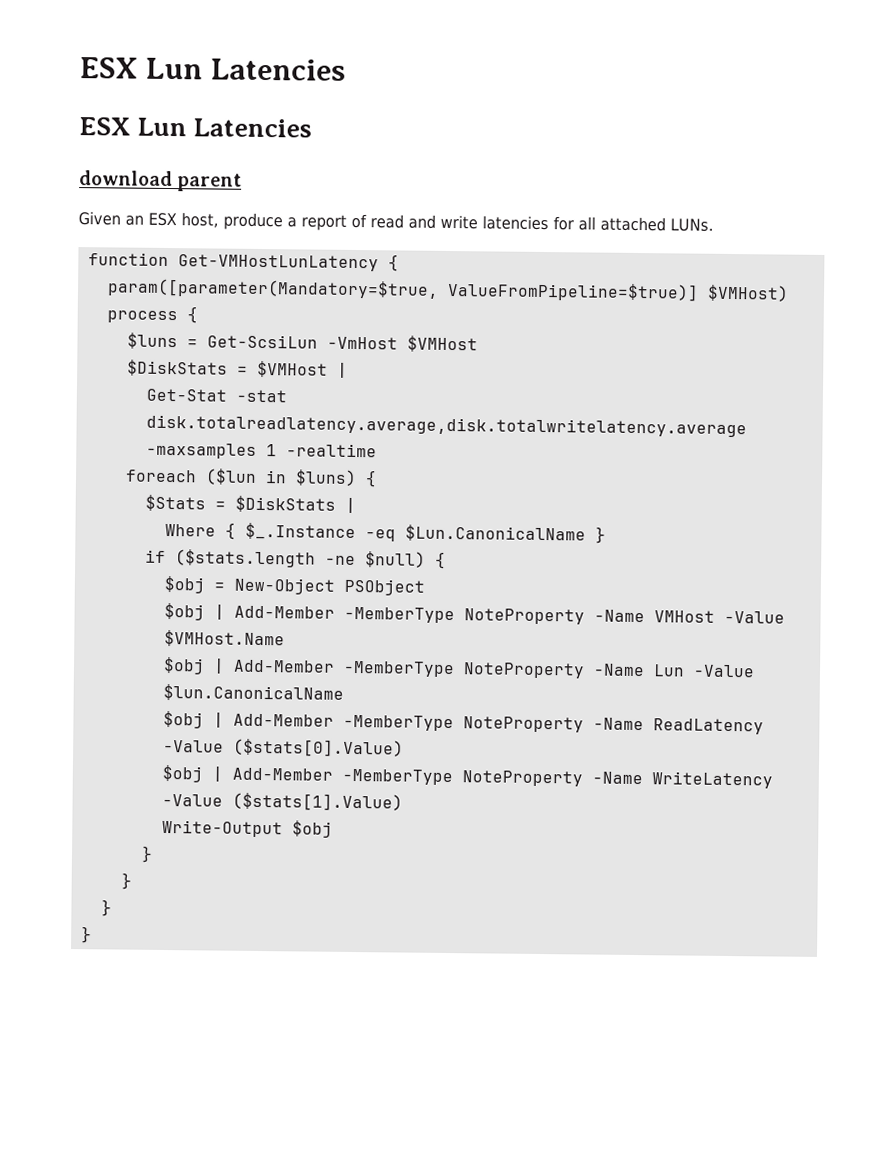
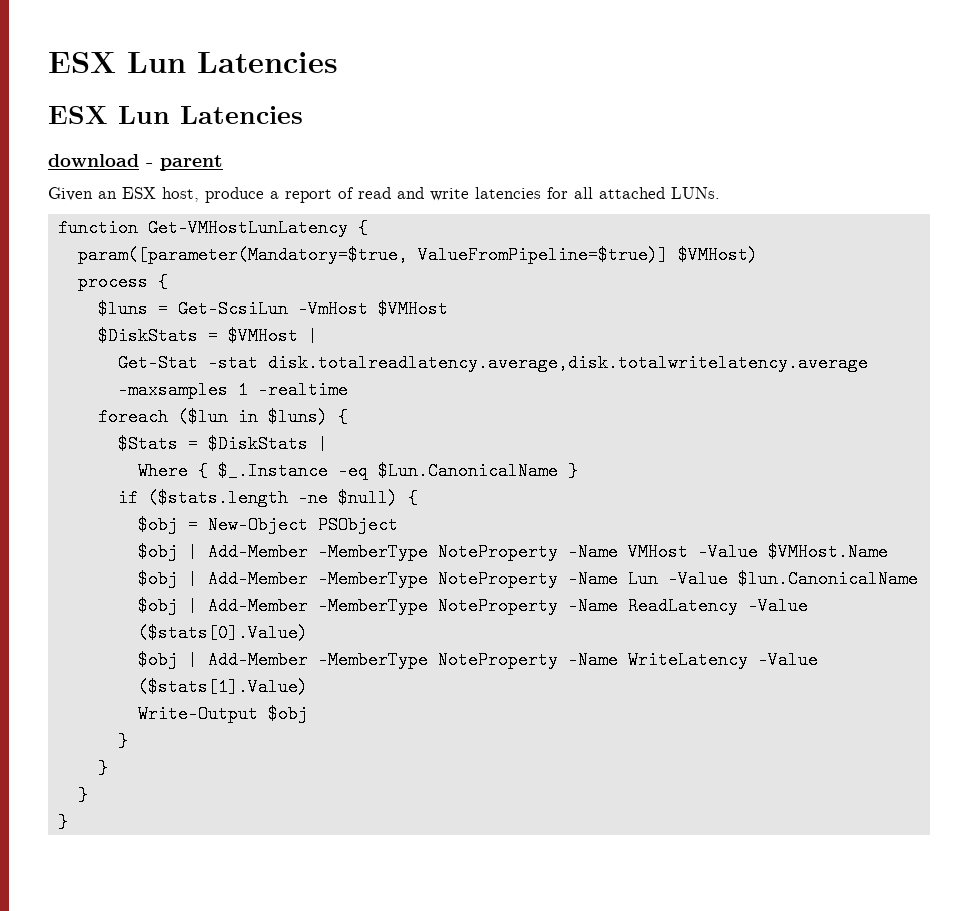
- download parent
+ download - parent

